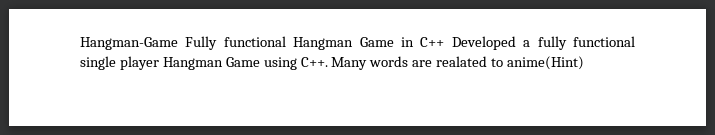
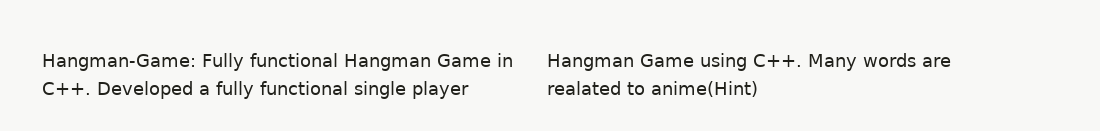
- Hangman-Game Fully functional Hangman Game in C++ Developed a fully functional single player Hangman Game using C++. Many words are realated to anime(Hint)
+ Hangman-Game: Fully functional Hangman Game in C++. Developed a fully functional single player Hangman Game using C++. Many words are realated to anime(Hint)

